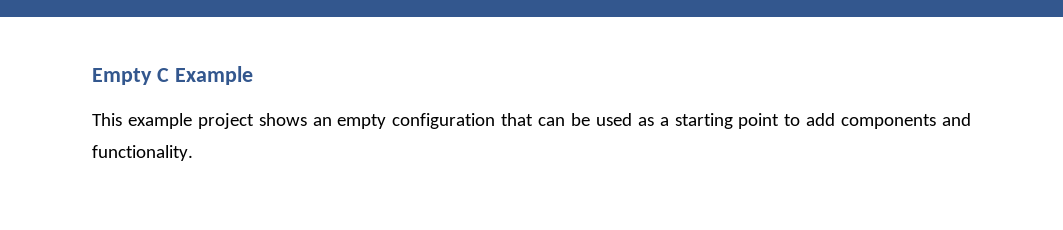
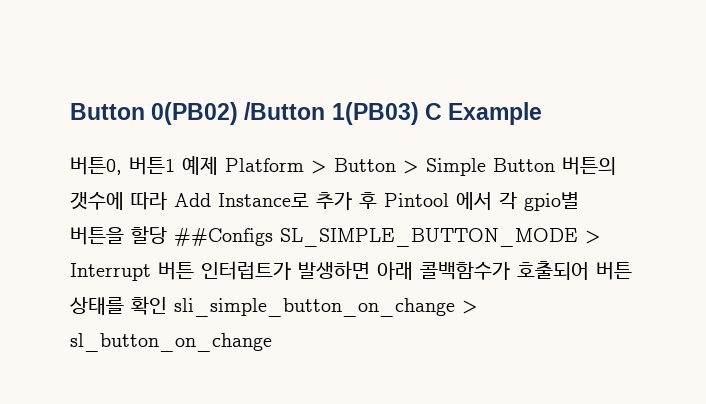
- Empty C Example
- This example project shows an empty configuration that can be used as a starting point to add components and functionality.
+ Button 0(PB02) /Button 1(PB03) C Example
+ 버튼0, 버튼1 예제 Platform > Button > Simple Button 버튼의 갯수에 따라 Add Instance로 추가 후 Pintool 에서 각 gpio별 버튼을 할당 ##Configs SL_SIMPLE_BUTTON_MODE > Interrupt 버튼 인터럽트가 발생하면 아래 콜백함수가 호출되어 버튼 상태를 확인 sli_simple_button_on_change > sl_button_on_change

